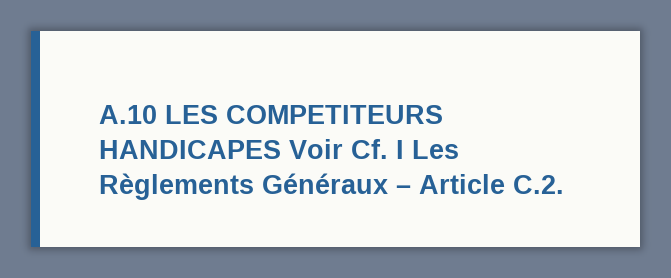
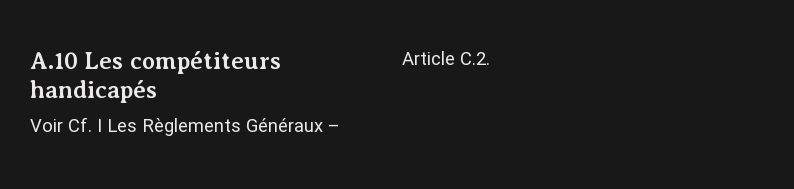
- A.10 LES COMPETITEURS HANDICAPES Voir Cf. I Les Règlements Généraux – Article C.2.
+ A.10 Les compétiteurs handicapés
+ Voir Cf. I Les Règlements Généraux – Article C.2.

